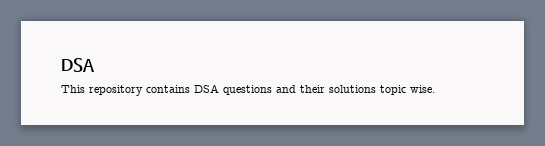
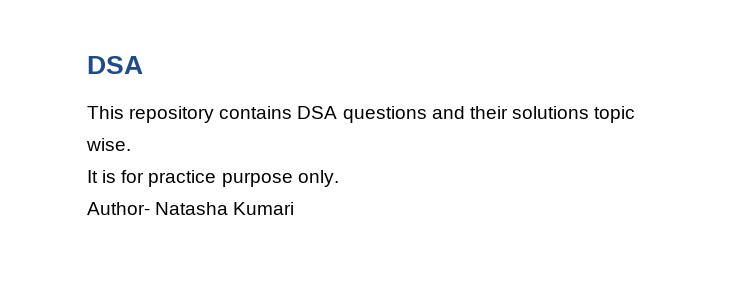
+ It is for practice purpose only.
+ Author- Natasha Kumari

